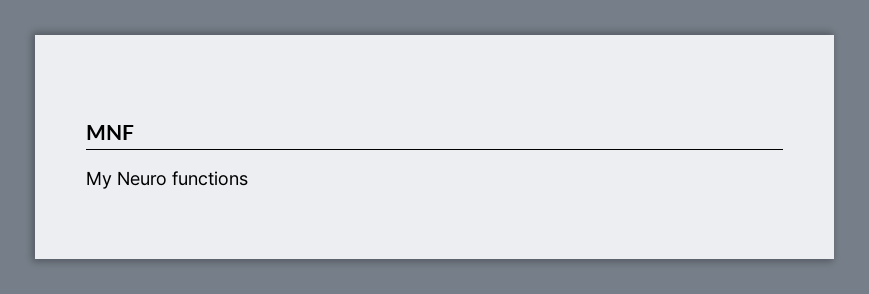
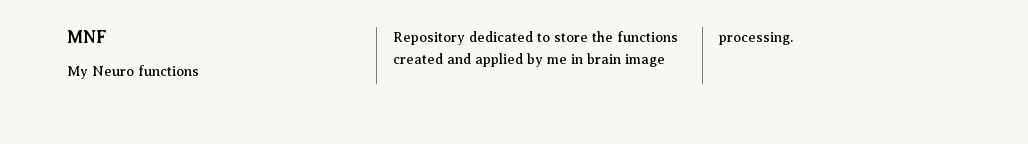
+ Repository dedicated to store the functions created and applied by me in brain image processing.

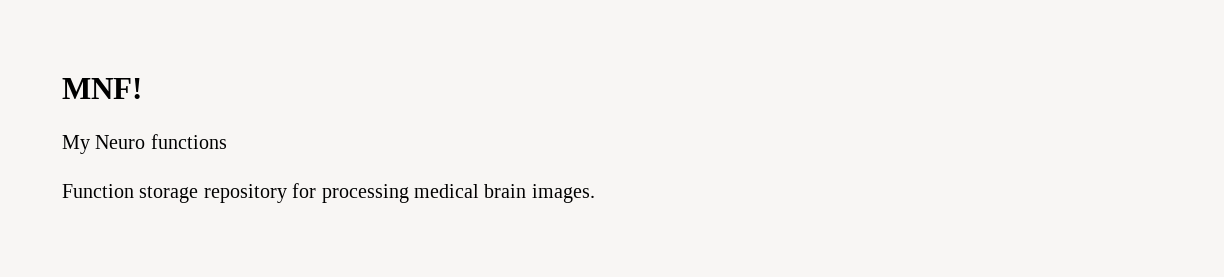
- MNF
+ MNF!
- Repository dedicated to store the functions created and applied by me in brain image processing.
+ Function storage repository for processing medical brain images.

